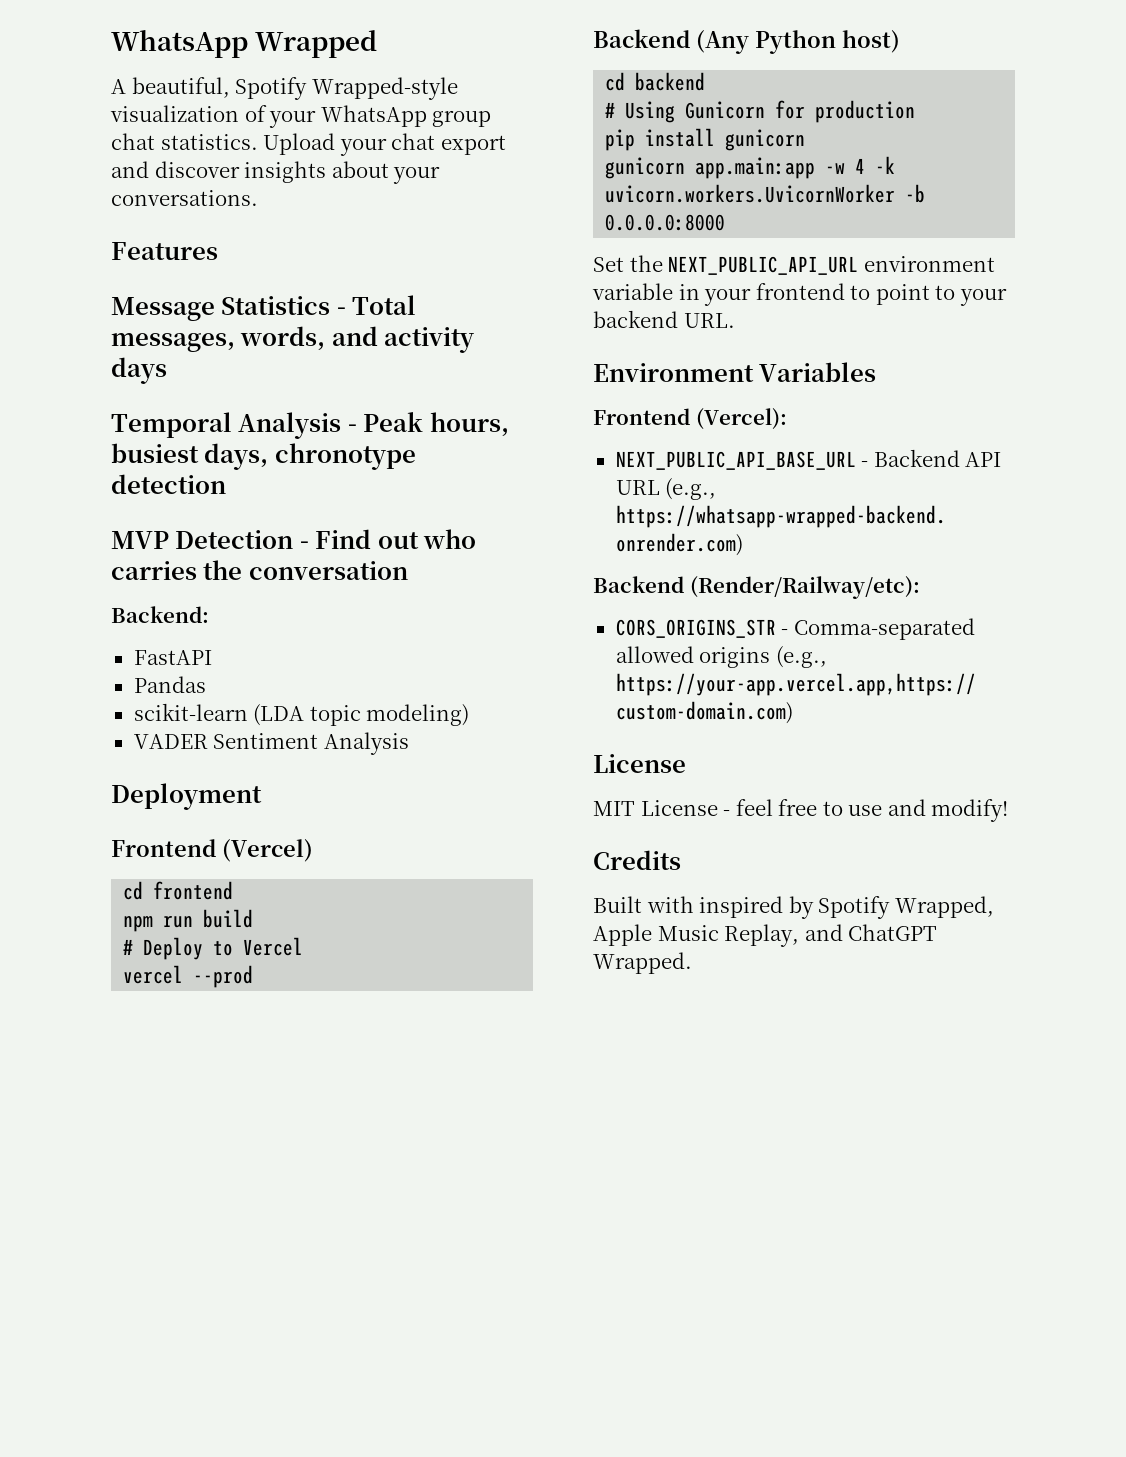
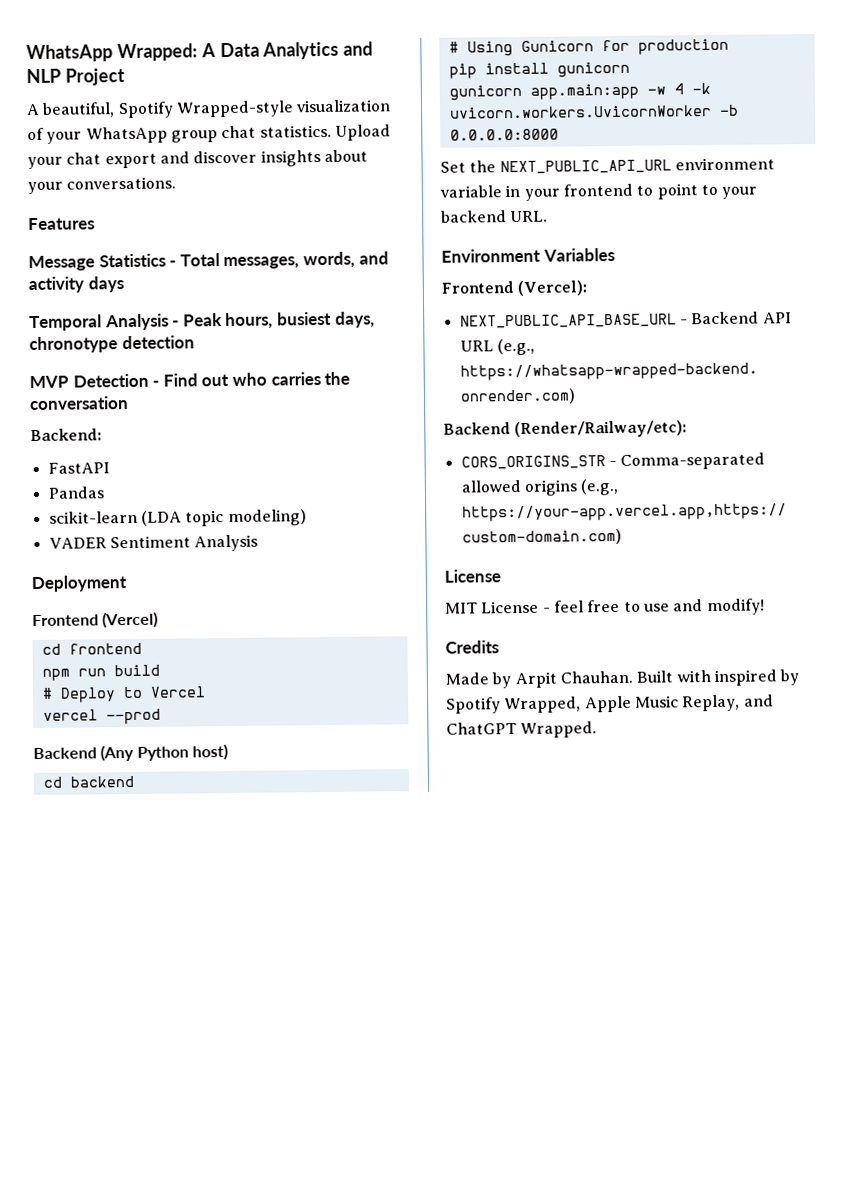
- WhatsApp Wrapped
+ WhatsApp Wrapped: A Data Analytics and NLP Project
+ Made by Arpit Chauhan.

